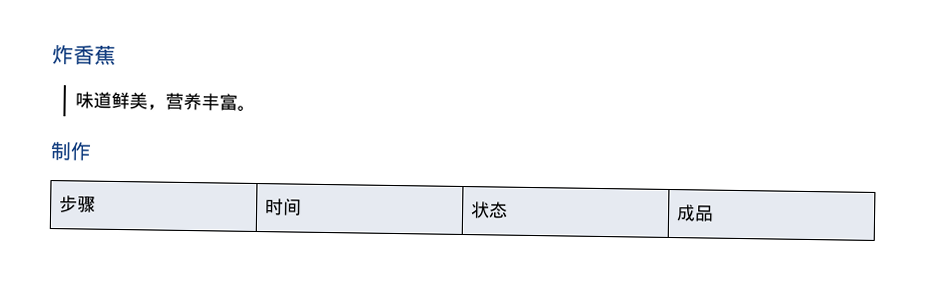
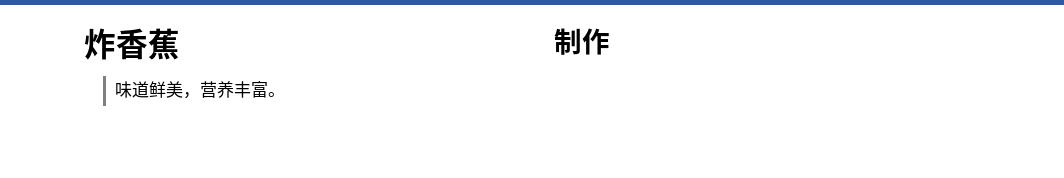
- 步骤 | 时间 | 状态 | 成品

